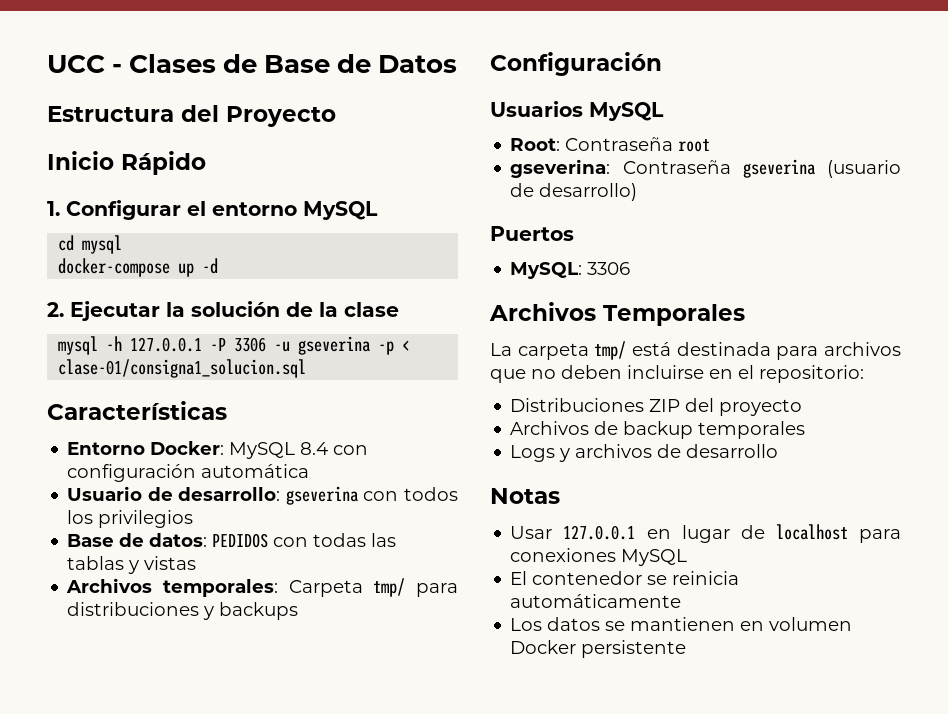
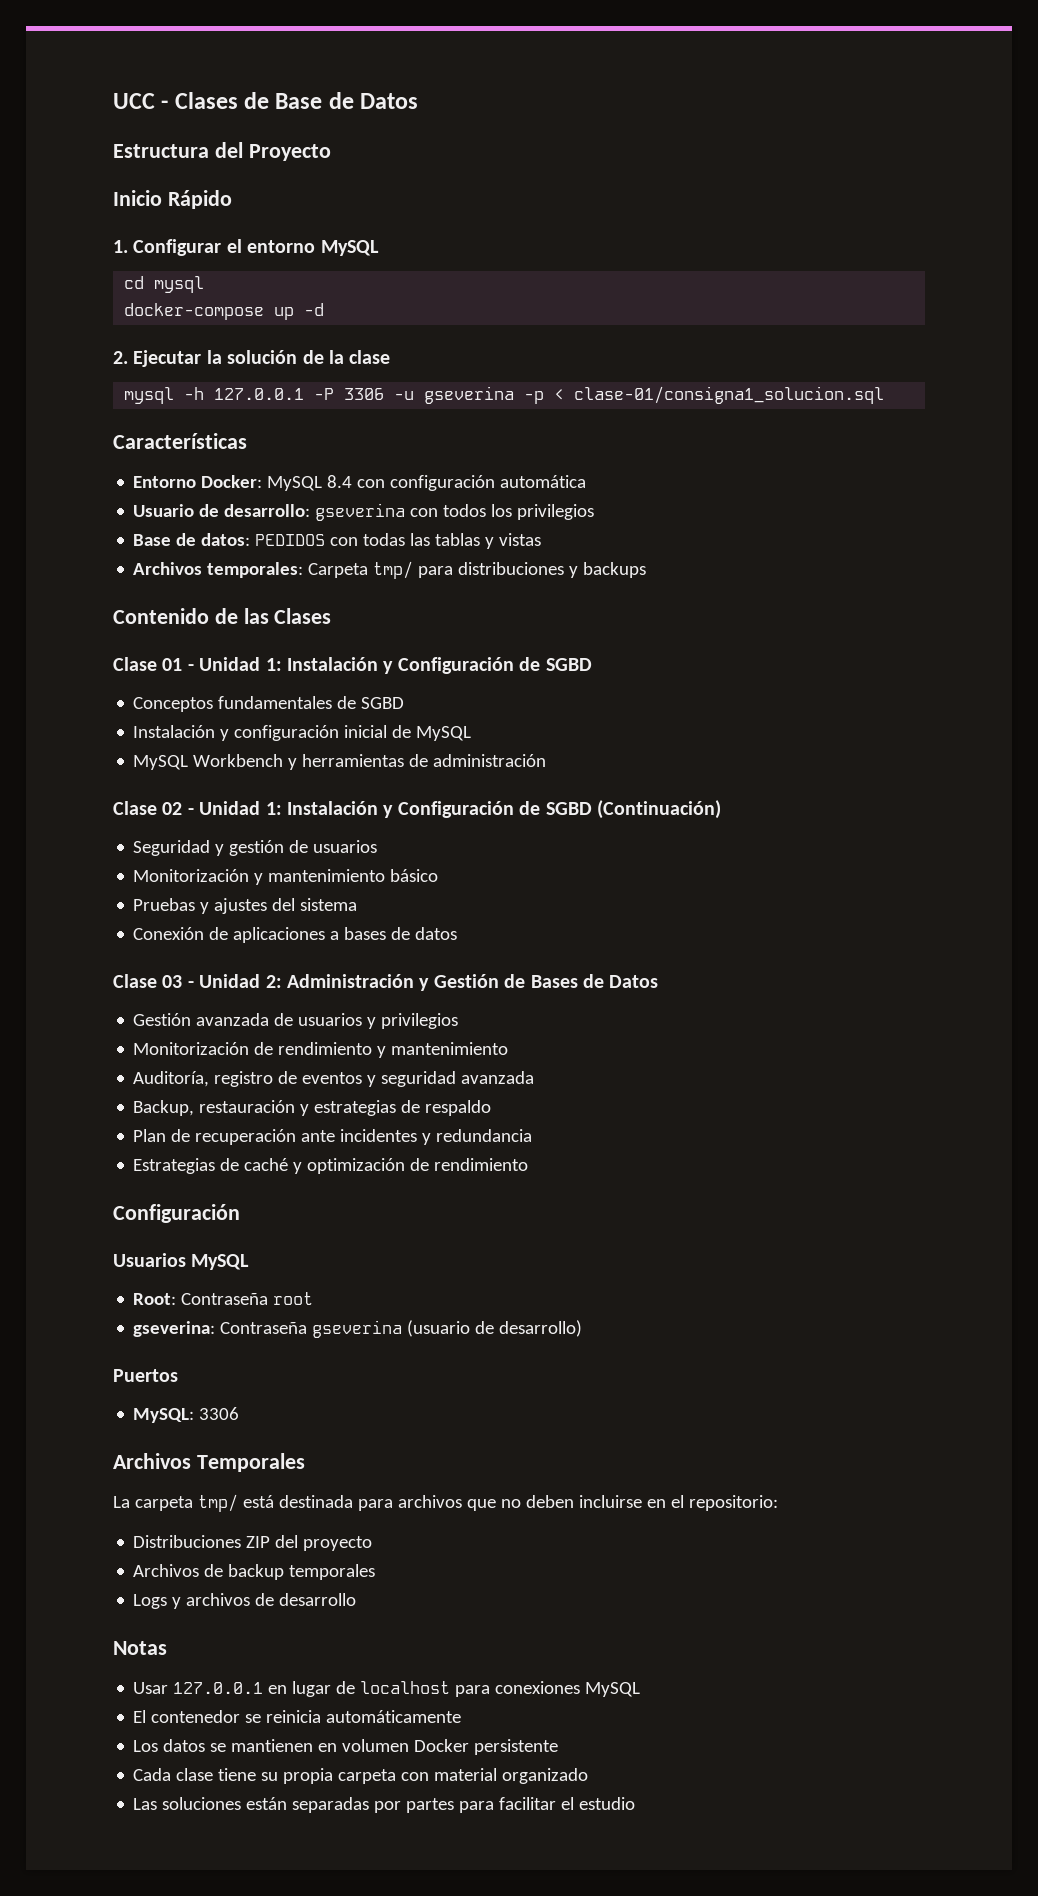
+ Contenido de las Clases
+ Clase 01 - Unidad 1: Instalación y Configuración de SGBD
+ Conceptos fundamentales de SGBD
+ Instalación y configuración inicial de MySQL
+ MySQL Workbench y herramientas de administración
+ Clase 02 - Unidad 1: Instalación y Configuración de SGBD (Continuación)
+ Seguridad y gestión de usuarios
+ Monitorización y mantenimiento básico
+ Pruebas y ajustes del sistema
+ Conexión de aplicaciones a bases de datos
+ Clase 03 - Unidad 2: Administración y Gestión de Bases de Datos
+ Gestión avanzada de usuarios y privilegios
+ Monitorización de rendimiento y mantenimiento
+ Auditoría, registro de eventos y seguridad avanzada
+ Backup, restauración y estrategias de respaldo
+ Plan de recuperación ante incidentes y redundancia
+ Estrategias de caché y optimización de rendimiento
+ Cada clase tiene su propia carpeta con material organizado
+ Las soluciones están separadas por partes para facilitar el estudio

